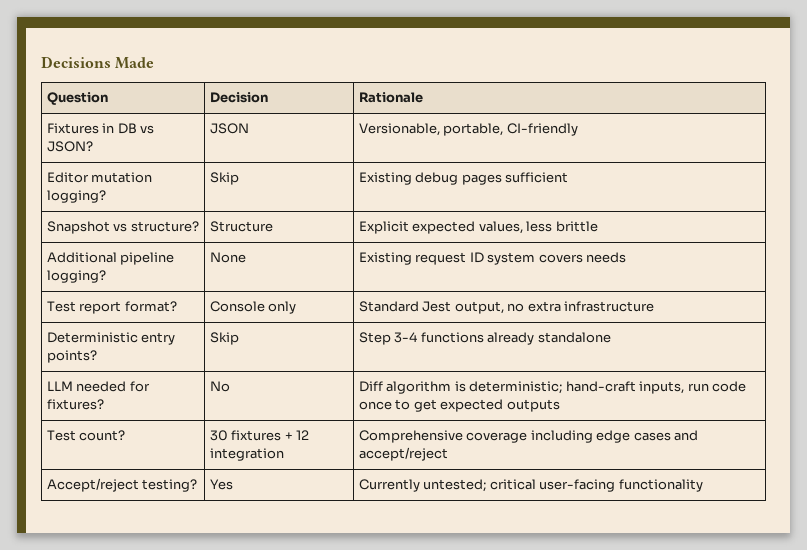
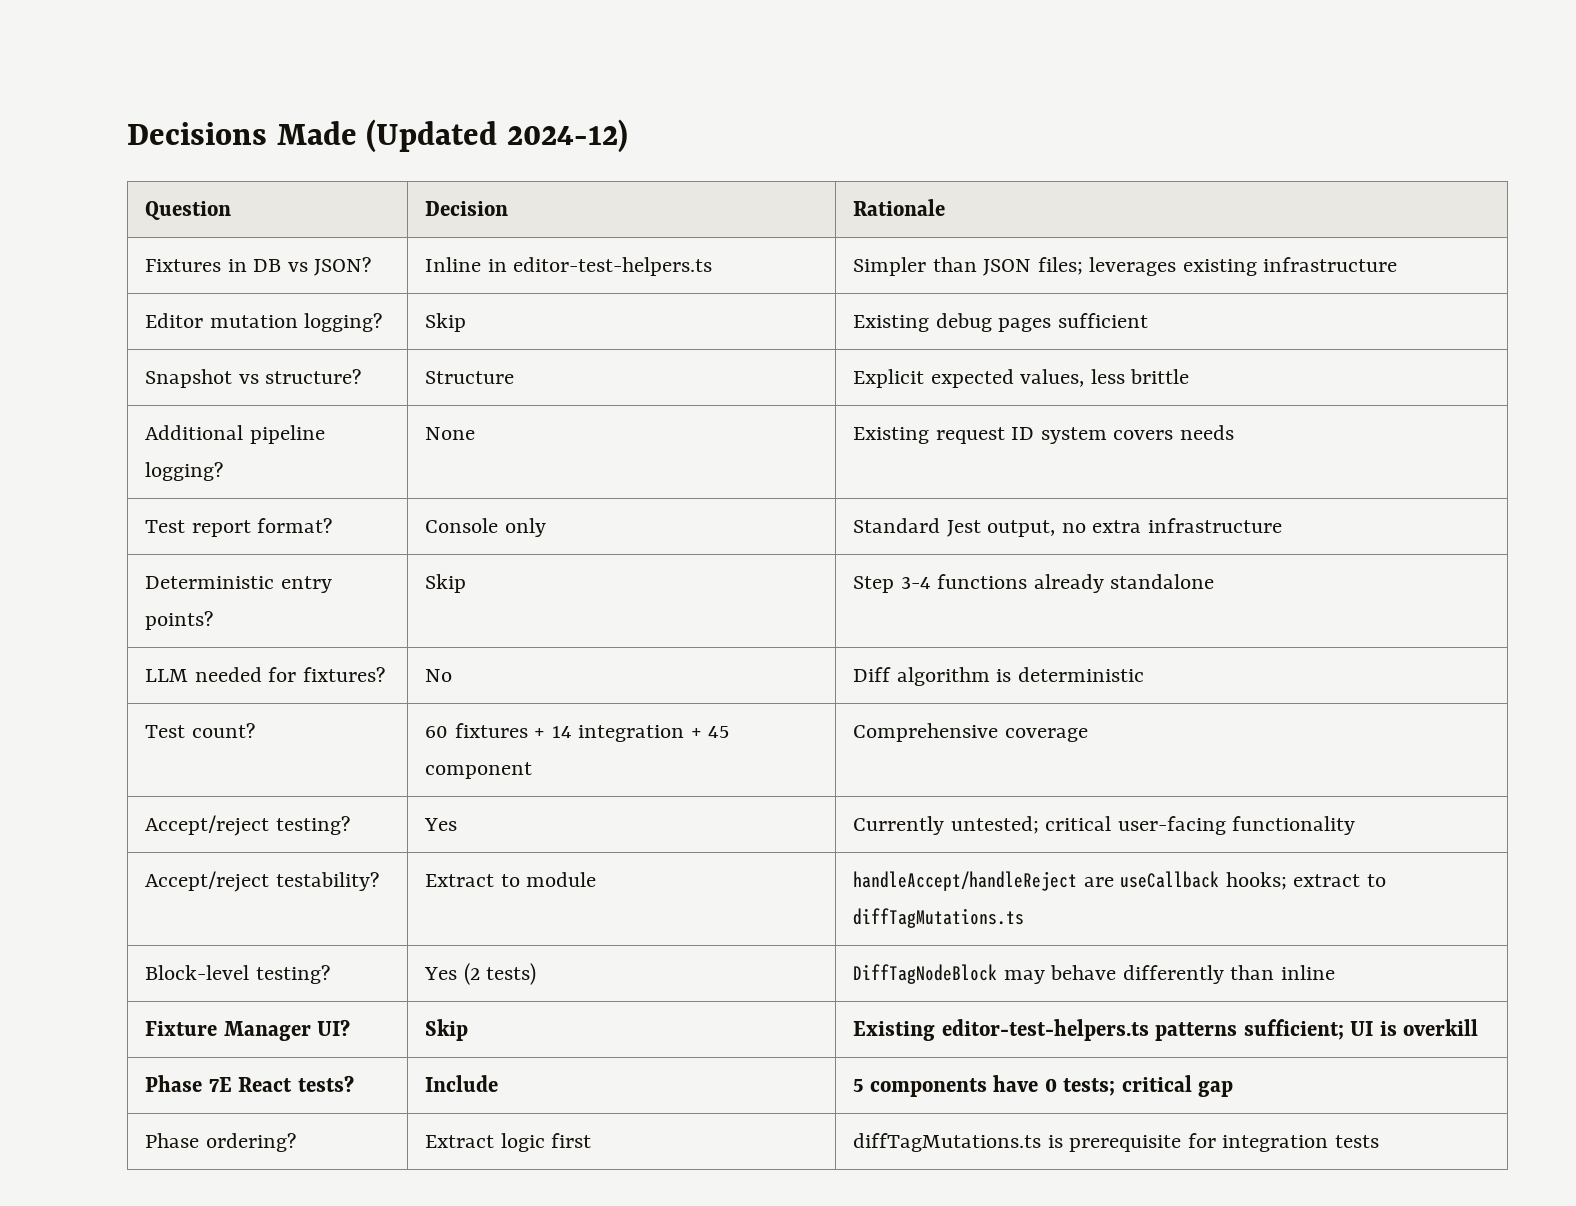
- Decisions Made
+ Decisions Made (Updated 2024-12)
- Fixtures in DB vs JSON? | JSON | Versionable, portable, CI-friendly
+ Fixtures in DB vs JSON? | Inline in editor-test-helpers.ts | Simpler than JSON files; leverages existing infrastructure
- LLM needed for fixtures? | No | Diff algorithm is deterministic; hand-craft inputs, run code once to get expected outputs
+ LLM needed for fixtures? | No | Diff algorithm is deterministic
- Test count? | 30 fixtures + 12 integration | Comprehensive coverage including edge cases and accept/reject
+ Test count? | 60 fixtures + 14 integration + 45 component | Comprehensive coverage
+ Accept/reject testability? | Extract to module | handleAccept/handleReject are useCallback hooks; extract to diffTagMutations.ts
+ Block-level testing? | Yes (2 tests) | DiffTagNodeBlock may behave differently than inline
+ Fixture Manager UI? | Skip | Existing editor-test-helpers.ts patterns sufficient; UI is overkill
+ Phase 7E React tests? | Include | 5 components have 0 tests; critical gap
+ Phase ordering? | Extract logic first | diffTagMutations.ts is prerequisite for integration tests

